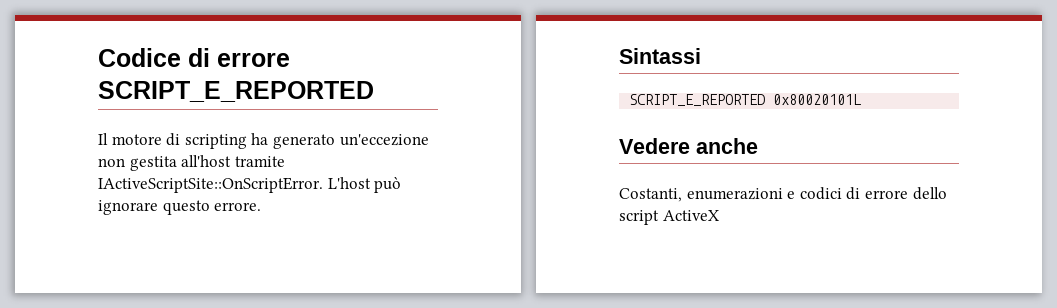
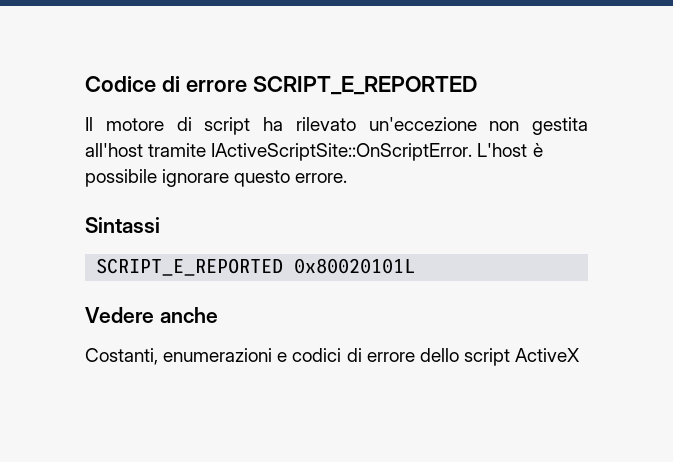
- Il motore di scripting ha generato un'eccezione non gestita all'host tramite IActiveScriptSite::OnScriptError.
+ Il motore di script ha rilevato un'eccezione non gestita all'host tramite IActiveScriptSite::OnScriptError.
- L'host può ignorare questo errore.
+ L'host è possibile ignorare questo errore.

